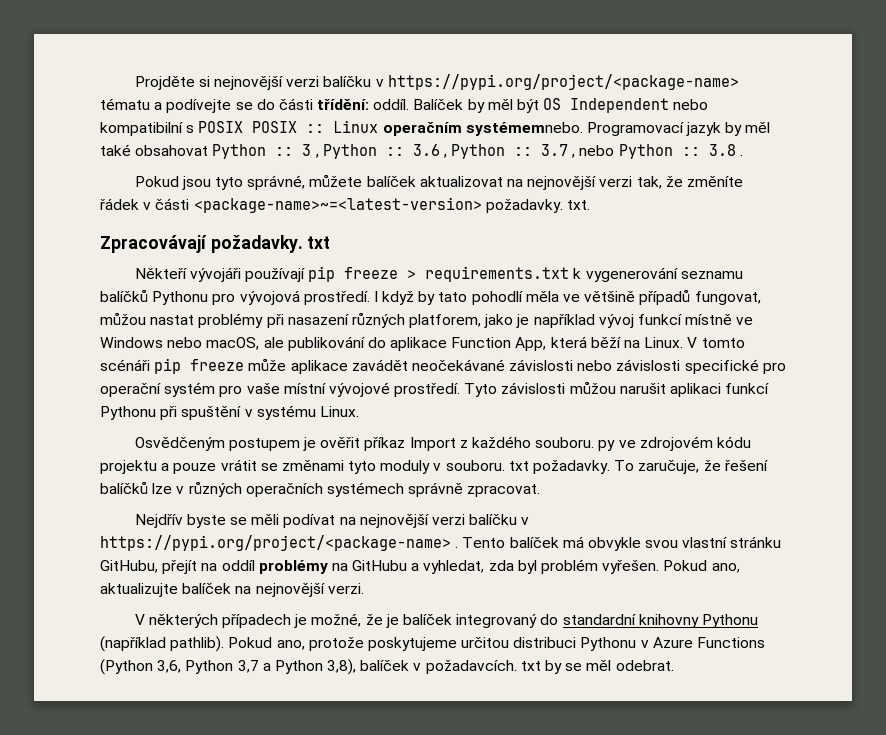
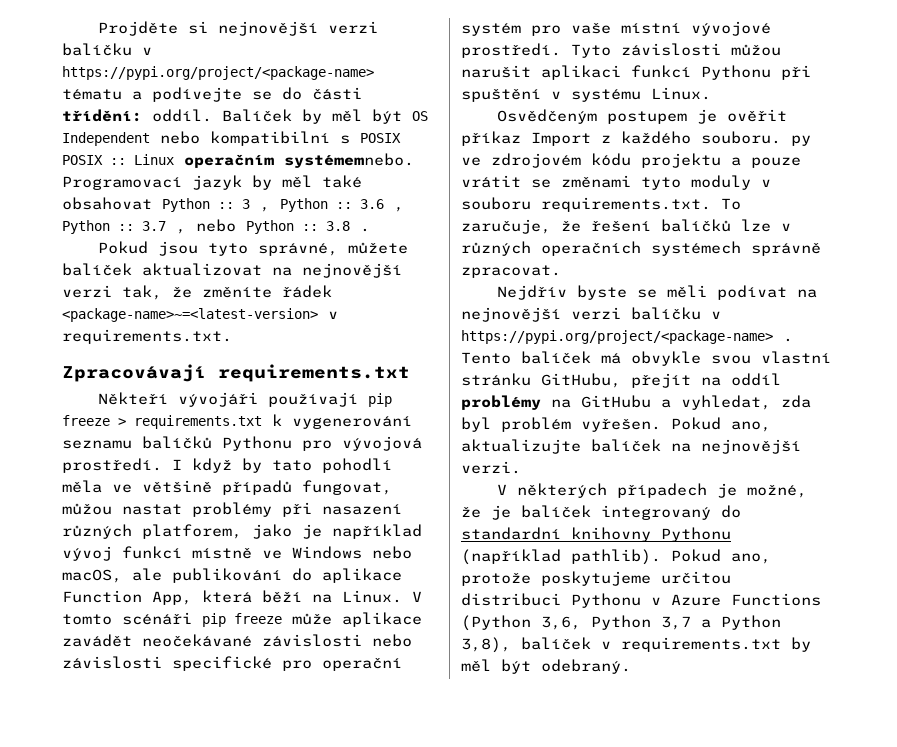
- Pokud jsou tyto správné, můžete balíček aktualizovat na nejnovější verzi tak, že změníte řádek v části <package-name>~=<latest-version> požadavky. txt.
+ Pokud jsou tyto správné, můžete balíček aktualizovat na nejnovější verzi tak, že změníte řádek <package-name>~=<latest-version> v requirements.txt.
- Zpracovávají požadavky. txt
+ Zpracovávají requirements.txt
- Osvědčeným postupem je ověřit příkaz Import z každého souboru. py ve zdrojovém kódu projektu a pouze vrátit se změnami tyto moduly v souboru. txt požadavky. To zaručuje, že řešení balíčků lze v různých operačních systémech správně zpracovat.
+ Osvědčeným postupem je ověřit příkaz Import z každého souboru. py ve zdrojovém kódu projektu a pouze vrátit se změnami tyto moduly v souboru requirements.txt. To zaručuje, že řešení balíčků lze v různých operačních systémech správně zpracovat.
- Pokud ano, protože poskytujeme určitou distribuci Pythonu v Azure Functions (Python 3,6, Python 3,7 a Python 3,8), balíček v požadavcích. txt by se měl odebrat.
+ Pokud ano, protože poskytujeme určitou distribuci Pythonu v Azure Functions (Python 3,6, Python 3,7 a Python 3,8), balíček v requirements.txt by měl být odebraný.

